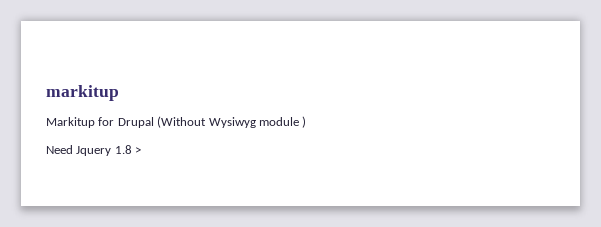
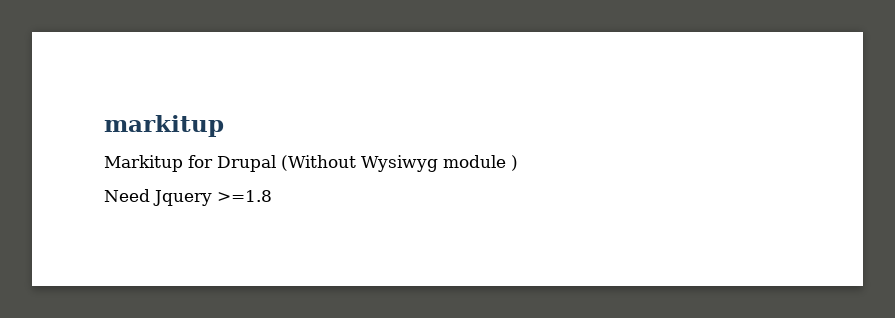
- Need Jquery 1.8 >
+ Need Jquery >=1.8

